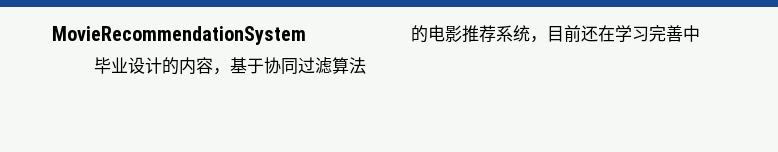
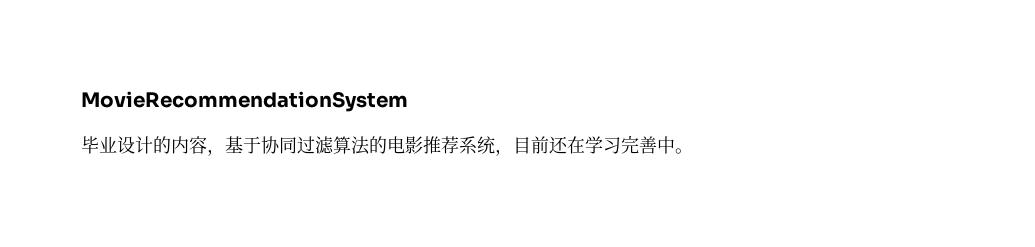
- 毕业设计的内容，基于协同过滤算法的电影推荐系统，目前还在学习完善中
+ 毕业设计的内容，基于协同过滤算法的电影推荐系统，目前还在学习完善中。

